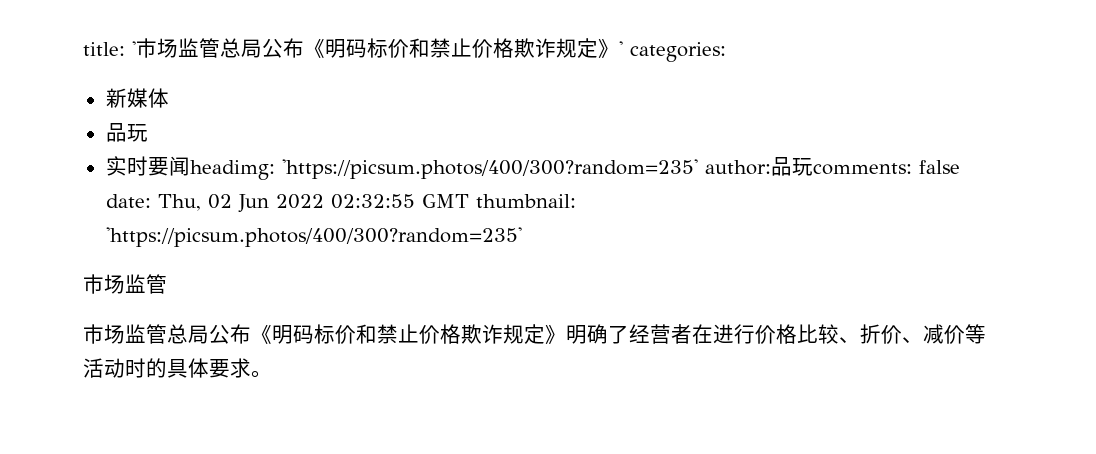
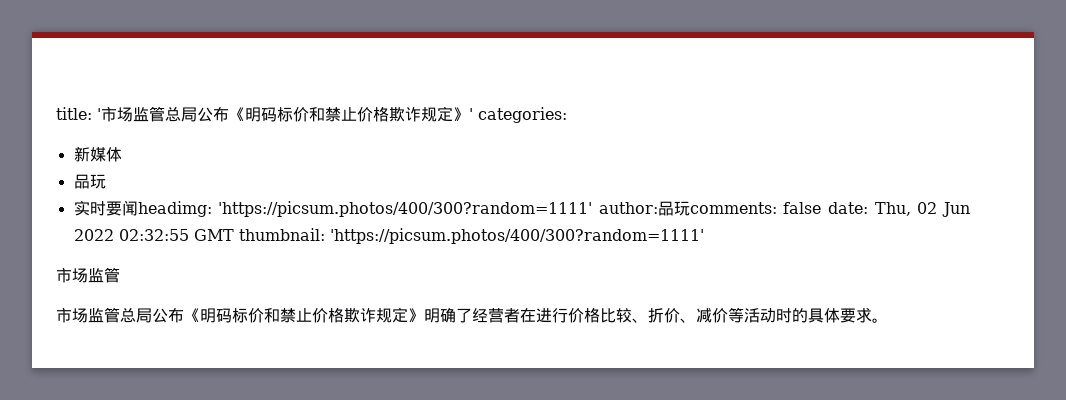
- 实时要闻headimg: 'https://picsum.photos/400/300?random=235' author:品玩comments: false date: Thu, 02 Jun 2022 02:32:55 GMT thumbnail: 'https://picsum.photos/400/300?random=235'
+ 实时要闻headimg: 'https://picsum.photos/400/300?random=1111' author:品玩comments: false date: Thu, 02 Jun 2022 02:32:55 GMT thumbnail: 'https://picsum.photos/400/300?random=1111'

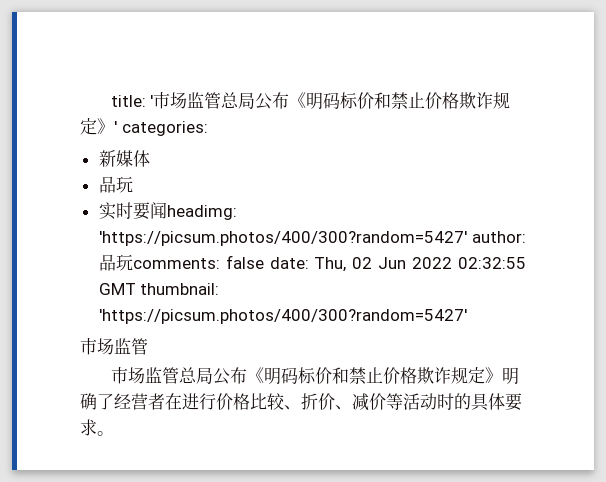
- 实时要闻headimg: 'https://picsum.photos/400/300?random=1111' author:品玩comments: false date: Thu, 02 Jun 2022 02:32:55 GMT thumbnail: 'https://picsum.photos/400/300?random=1111'
+ 实时要闻headimg: 'https://picsum.photos/400/300?random=5427' author:品玩comments: false date: Thu, 02 Jun 2022 02:32:55 GMT thumbnail: 'https://picsum.photos/400/300?random=5427'

